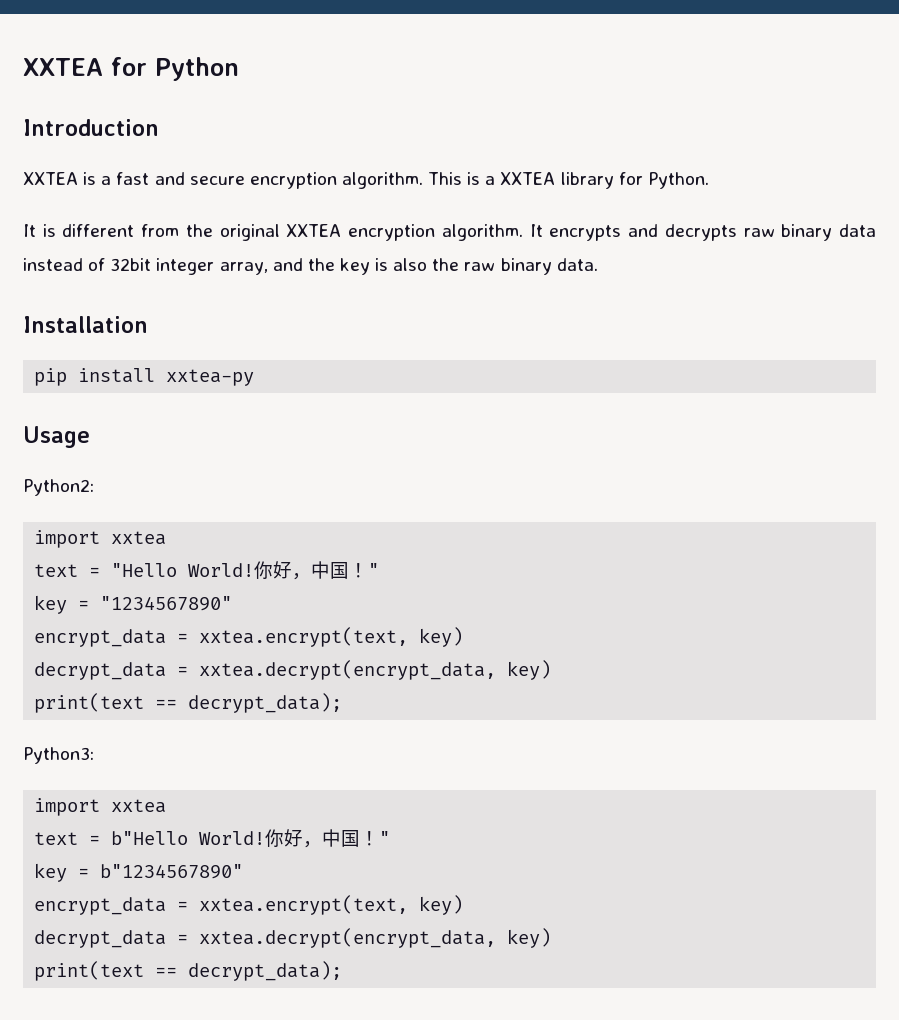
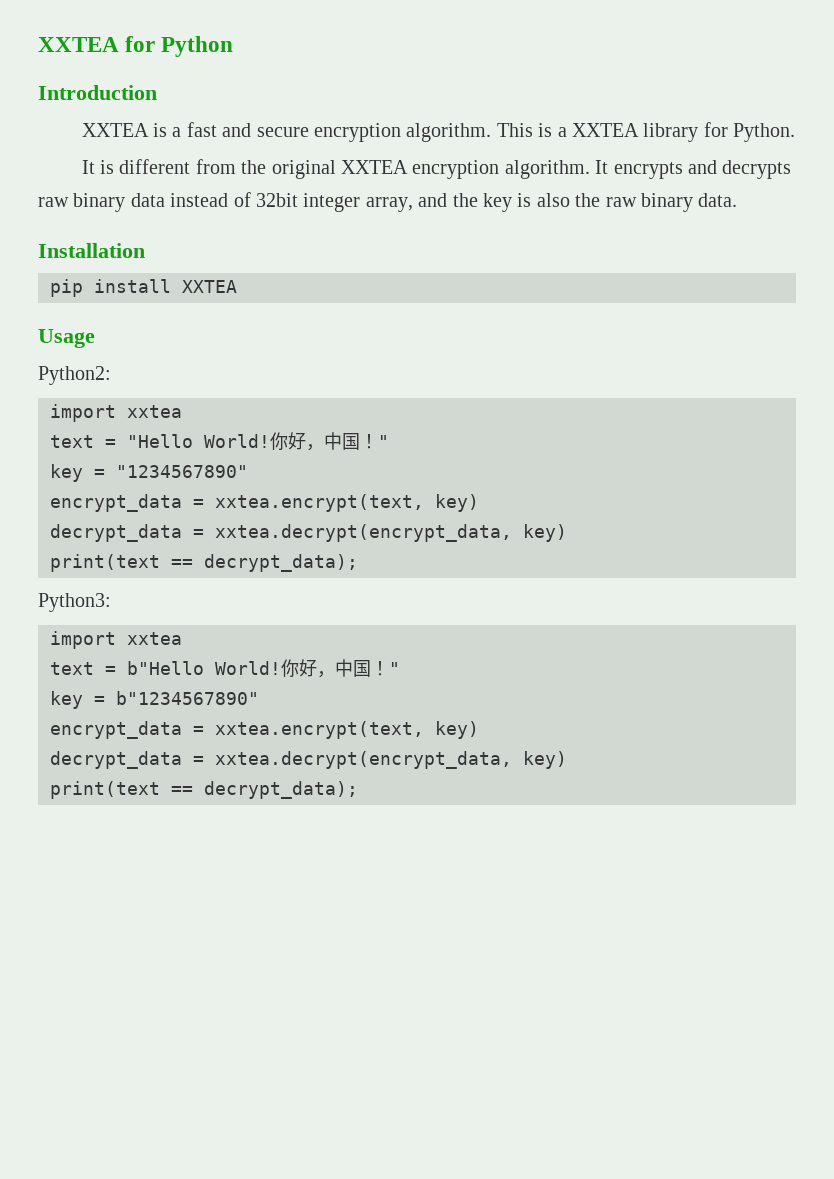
- pip install xxtea-py
+ pip install XXTEA

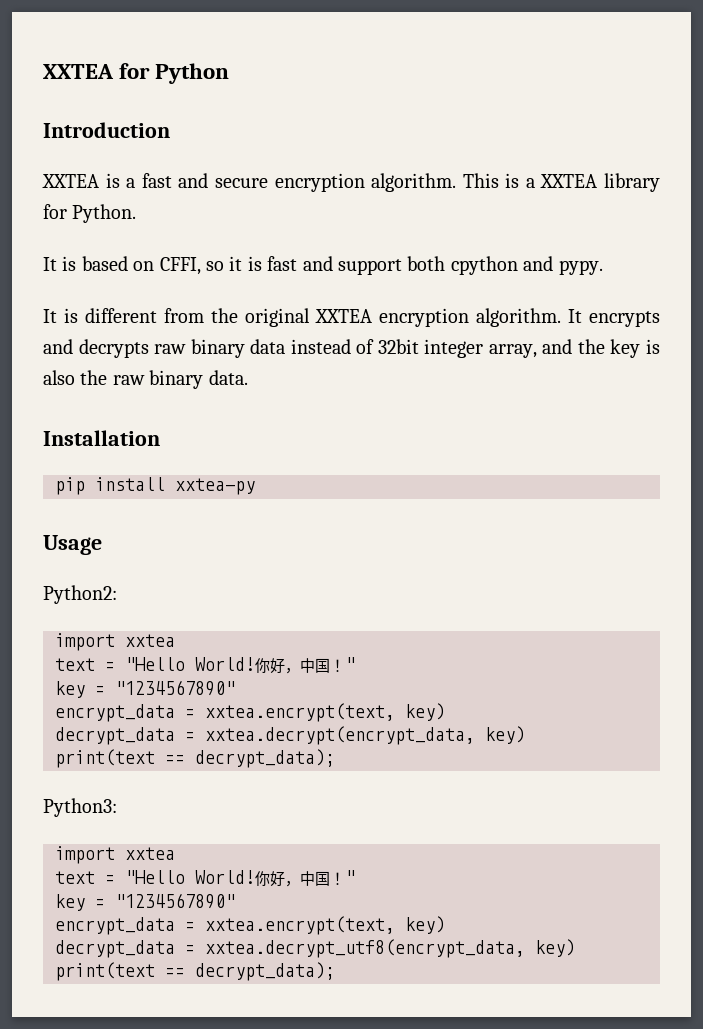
+ It is based on CFFI, so it is fast and support both cpython and pypy.
- pip install XXTEA
+ pip install xxtea-py
  Python3:
  import xxtea
- text = b"Hello World!你好，中国！"
- key = b"1234567890"
+ text = "Hello World!你好，中国！"
+ key = "1234567890"
  encrypt_data = xxtea.encrypt(text, key)
- decrypt_data = xxtea.decrypt(encrypt_data, key)
+ decrypt_data = xxtea.decrypt_utf8(encrypt_data, key)

